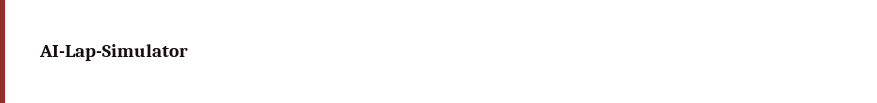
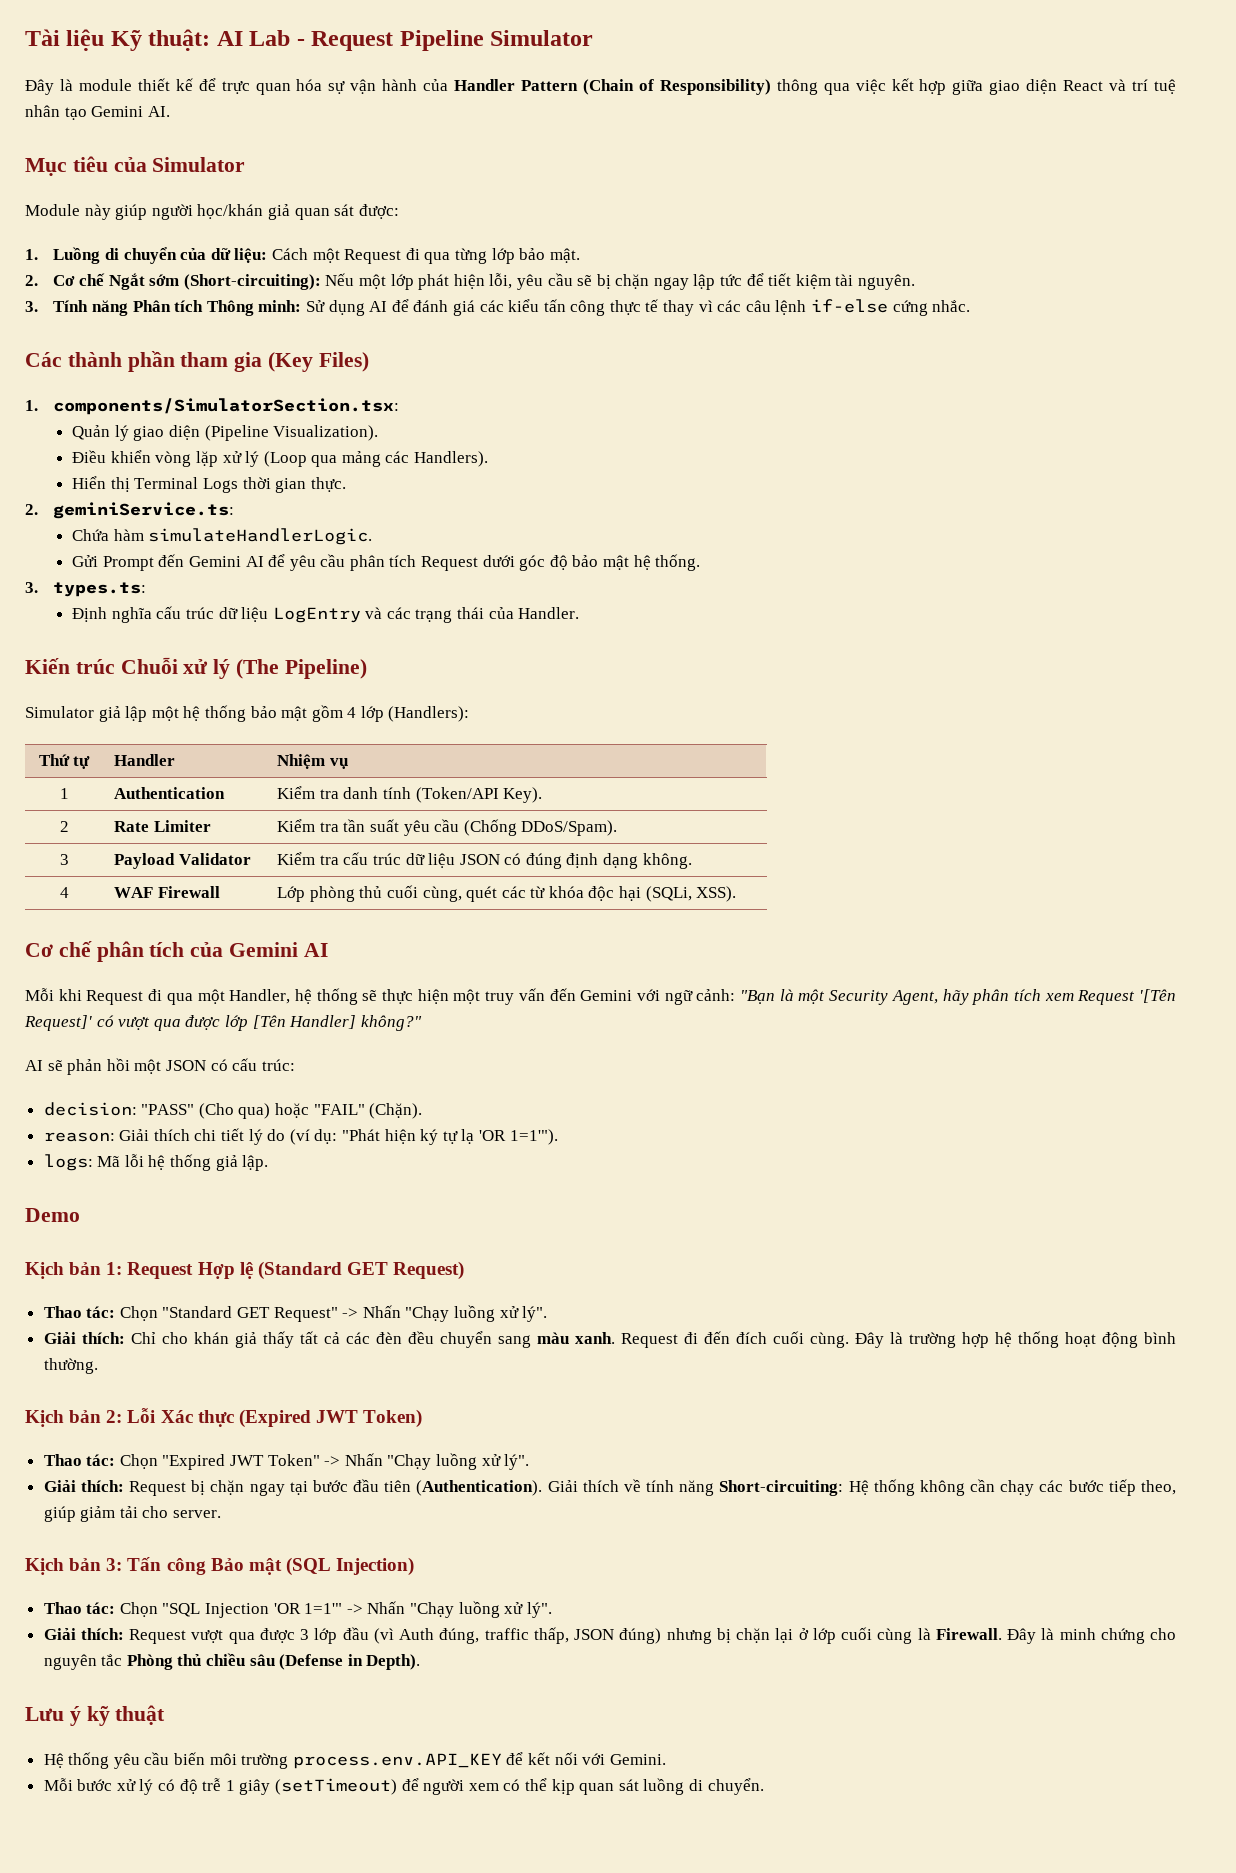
- AI-Lap-Simulator
+ Tài liệu Kỹ thuật: AI Lab - Request Pipeline Simulator
+ Đây là module thiết kế để trực quan hóa sự vận hành của Handler Pattern (Chain of Responsibility) thông qua việc kết hợp giữa giao diện React và trí tuệ nhân tạo Gemini AI.
+ Mục tiêu của Simulator
+ Module này giúp người học/khán giả quan sát được:
+ 1. Luồng di chuyển của dữ liệu: Cách một Request đi qua từng lớp bảo mật.
+ 2. Cơ chế Ngắt sớm (Short-circuiting): Nếu một lớp phát hiện lỗi, yêu cầu sẽ bị chặn ngay lập tức để tiết kiệm tài nguyên.
+ 3. Tính năng Phân tích Thông minh: Sử dụng AI để đánh giá các kiểu tấn công thực tế thay vì các câu lệnh if-else cứng nhắc.
+ Các thành phần tham gia (Key Files)
+ 1. components/SimulatorSection.tsx:
+ Quản lý giao diện (Pipeline Visualization).
+ Điều khiển vòng lặp xử lý (Loop qua mảng các Handlers).
+ Hiển thị Terminal Logs thời gian thực.
+ 2. geminiService.ts:
+ Chứa hàm simulateHandlerLogic.
+ Gửi Prompt đến Gemini AI để yêu cầu phân tích Request dưới góc độ bảo mật hệ thống.
+ 3. types.ts:
+ Định nghĩa cấu trúc dữ liệu LogEntry và các trạng thái của Handler.
+ Kiến trúc Chuỗi xử lý (The Pipeline)
+ Simulator giả lập một hệ thống bảo mật gồm 4 lớp (Handlers):
+ Thứ tự | Handler | Nhiệm vụ
+ 1 | Authentication | Kiểm tra danh tính (Token/API Key).
+ 2 | Rate Limiter | Kiểm tra tần suất yêu cầu (Chống DDoS/Spam).
+ 3 | Payload Validator | Kiểm tra cấu trúc dữ liệu JSON có đúng định dạng không.
+ 4 | WAF Firewall | Lớp phòng thủ cuối cùng, quét các từ khóa độc hại (SQLi, XSS).
+ Cơ chế phân tích của Gemini AI
+ Mỗi khi Request đi qua một Handler, hệ thống sẽ thực hiện một truy vấn đến Gemini với ngữ cảnh: "Bạn là một Security Agent, hãy phân tích xem Request '[Tên Request]' có vượt qua được lớp [Tên Handler] không?"
+ AI sẽ phản hồi một JSON có cấu trúc:
+ decision: "PASS" (Cho qua) hoặc "FAIL" (Chặn).
+ reason: Giải thích chi tiết lý do (ví dụ: "Phát hiện ký tự lạ 'OR 1=1'").
+ logs: Mã lỗi hệ thống giả lập.
+ Demo
+ Kịch bản 1: Request Hợp lệ (Standard GET Request)
+ Thao tác: Chọn "Standard GET Request" -> Nhấn "Chạy luồng xử lý".
+ Giải thích: Chỉ cho khán giả thấy tất cả các đèn đều chuyển sang màu xanh. Request đi đến đích cuối cùng. Đây là trường hợp hệ thống hoạt động bình thường.
+ Kịch bản 2: Lỗi Xác thực (Expired JWT Token)
+ Thao tác: Chọn "Expired JWT Token" -> Nhấn "Chạy luồng xử lý".
+ Giải thích: Request bị chặn ngay tại bước đầu tiên (Authentication). Giải thích về tính năng Short-circuiting: Hệ thống không cần chạy các bước tiếp theo, giúp giảm tải cho server.
+ Kịch bản 3: Tấn công Bảo mật (SQL Injection)
+ Thao tác: Chọn "SQL Injection 'OR 1=1'" -> Nhấn "Chạy luồng xử lý".
+ Giải thích: Request vượt qua được 3 lớp đầu (vì Auth đúng, traffic thấp, JSON đúng) nhưng bị chặn lại ở lớp cuối cùng là Firewall. Đây là minh chứng cho nguyên tắc Phòng thủ chiều sâu (Defense in Depth).
+ Lưu ý kỹ thuật
+ Hệ thống yêu cầu biến môi trường process.env.API_KEY để kết nối với Gemini.
+ Mỗi bước xử lý có độ trễ 1 giây (setTimeout) để người xem có thể kịp quan sát luồng di chuyển.

